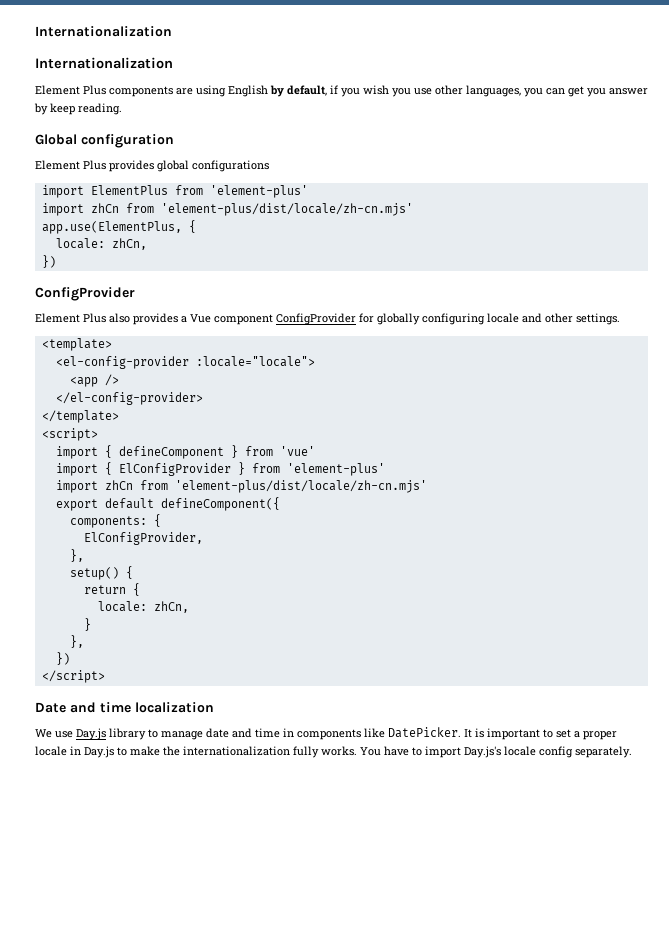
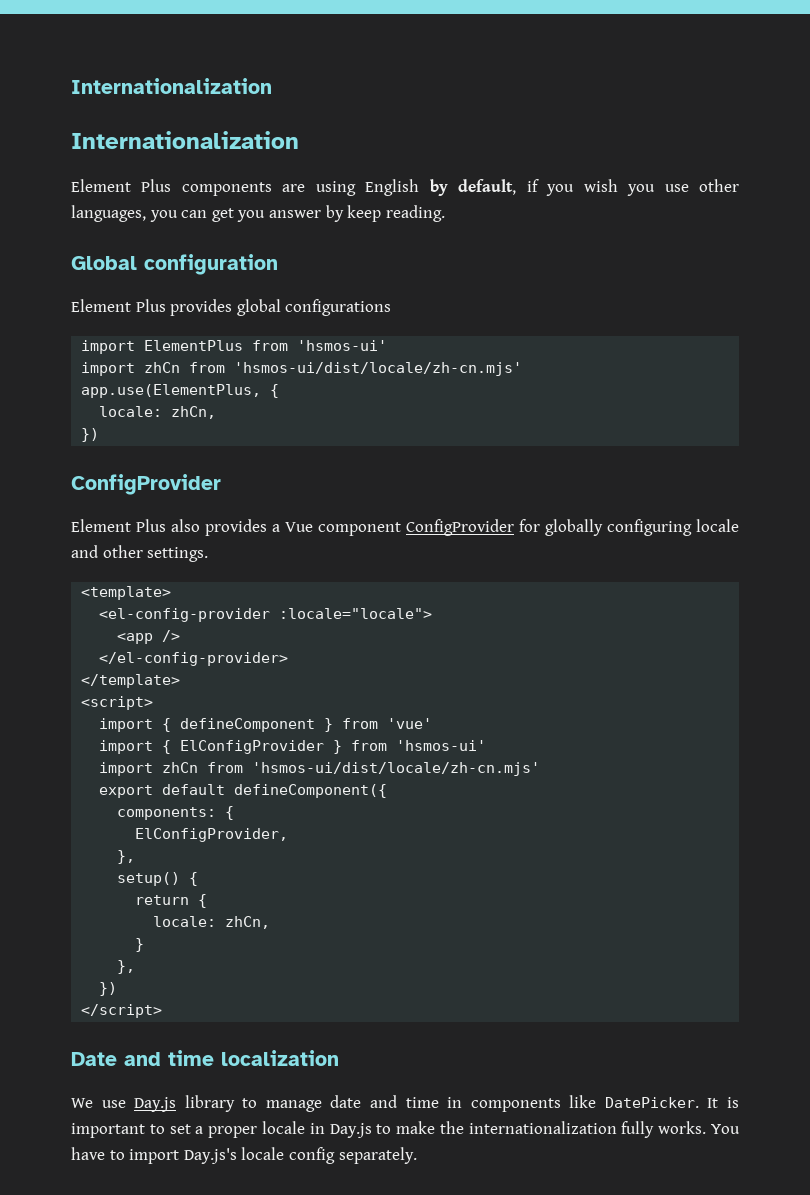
- import ElementPlus from 'element-plus'
- import zhCn from 'element-plus/dist/locale/zh-cn.mjs'
+ import ElementPlus from 'hsmos-ui'
+ import zhCn from 'hsmos-ui/dist/locale/zh-cn.mjs'
- import { ElConfigProvider } from 'element-plus'
- import zhCn from 'element-plus/dist/locale/zh-cn.mjs'
+ import { ElConfigProvider } from 'hsmos-ui'
+ import zhCn from 'hsmos-ui/dist/locale/zh-cn.mjs'

